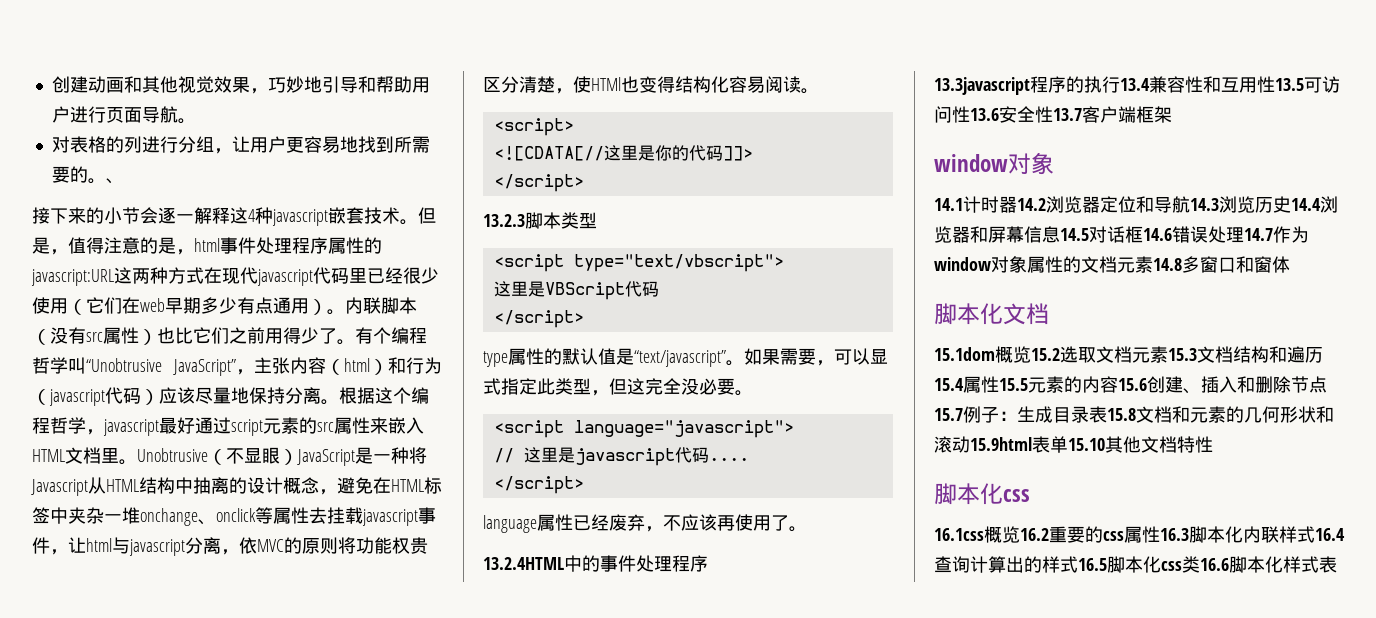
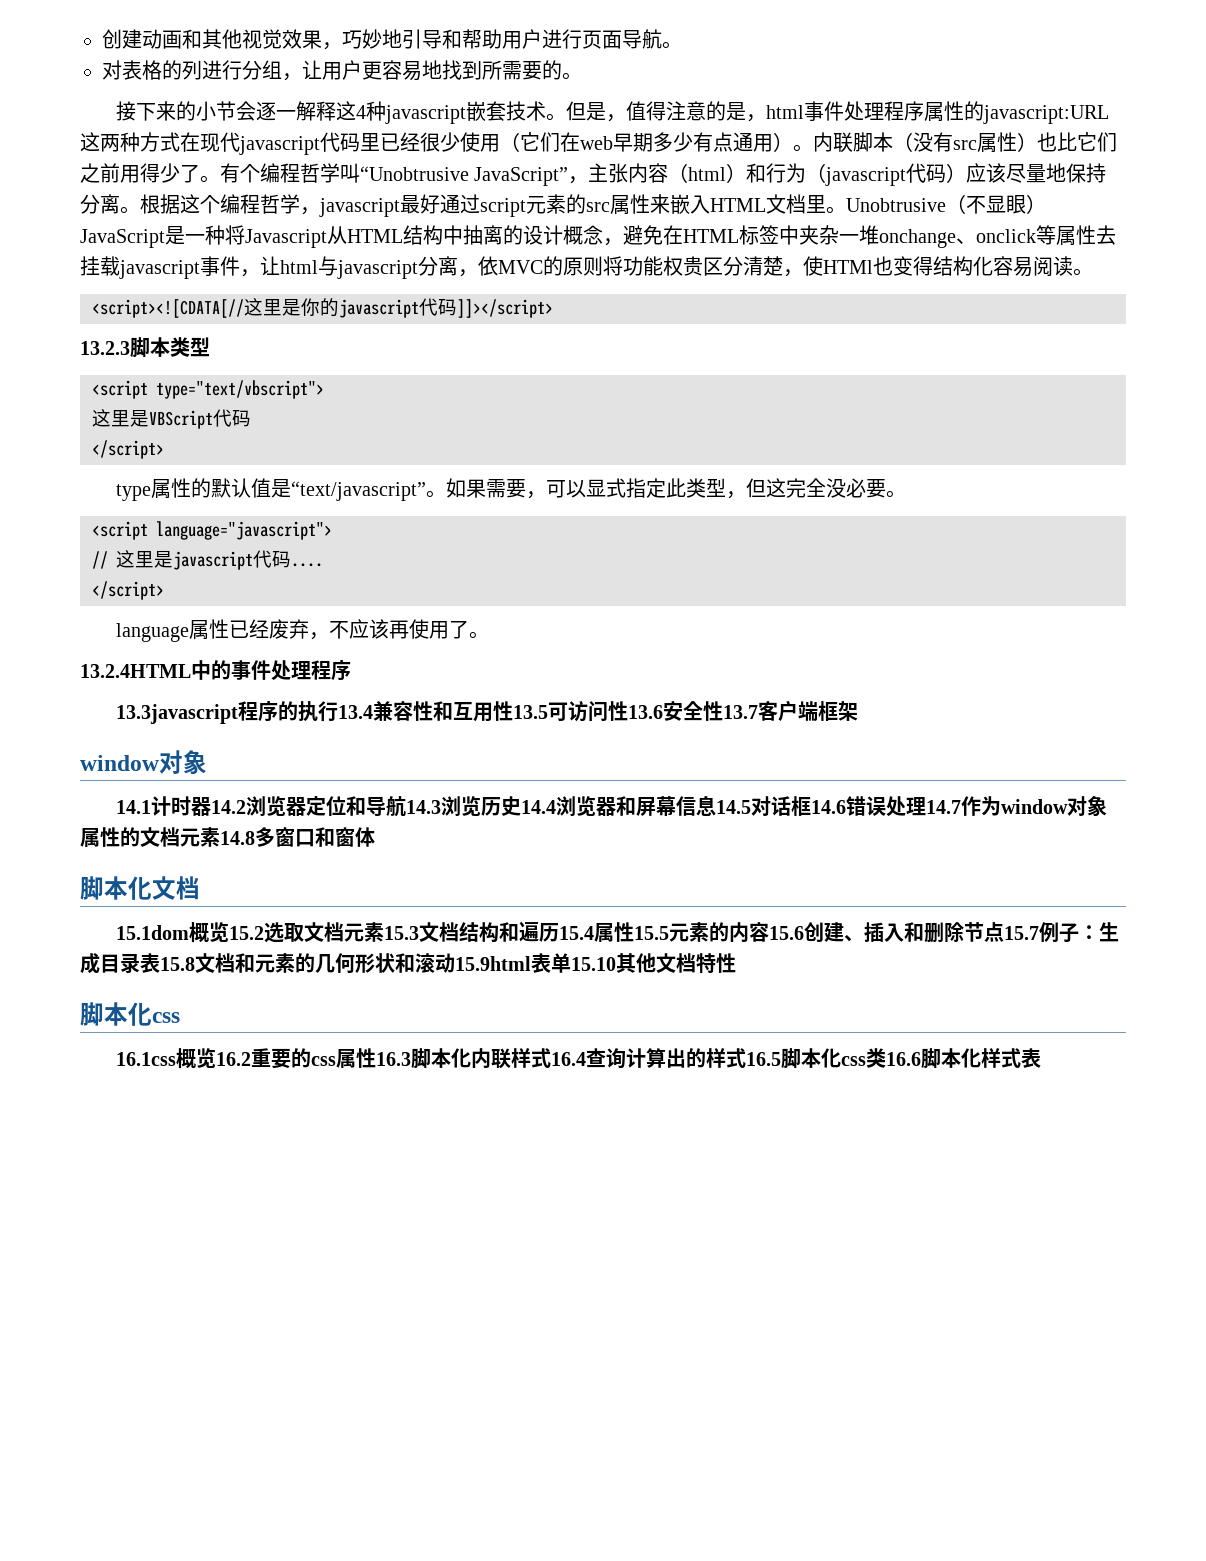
- 对表格的列进行分组，让用户更容易地找到所需要的。、
+ 对表格的列进行分组，让用户更容易地找到所需要的。
- <script>
- <![CDATA[//这里是你的代码]]>
- </script>
+ <script><![CDATA[//这里是你的javascript代码]]></script>

